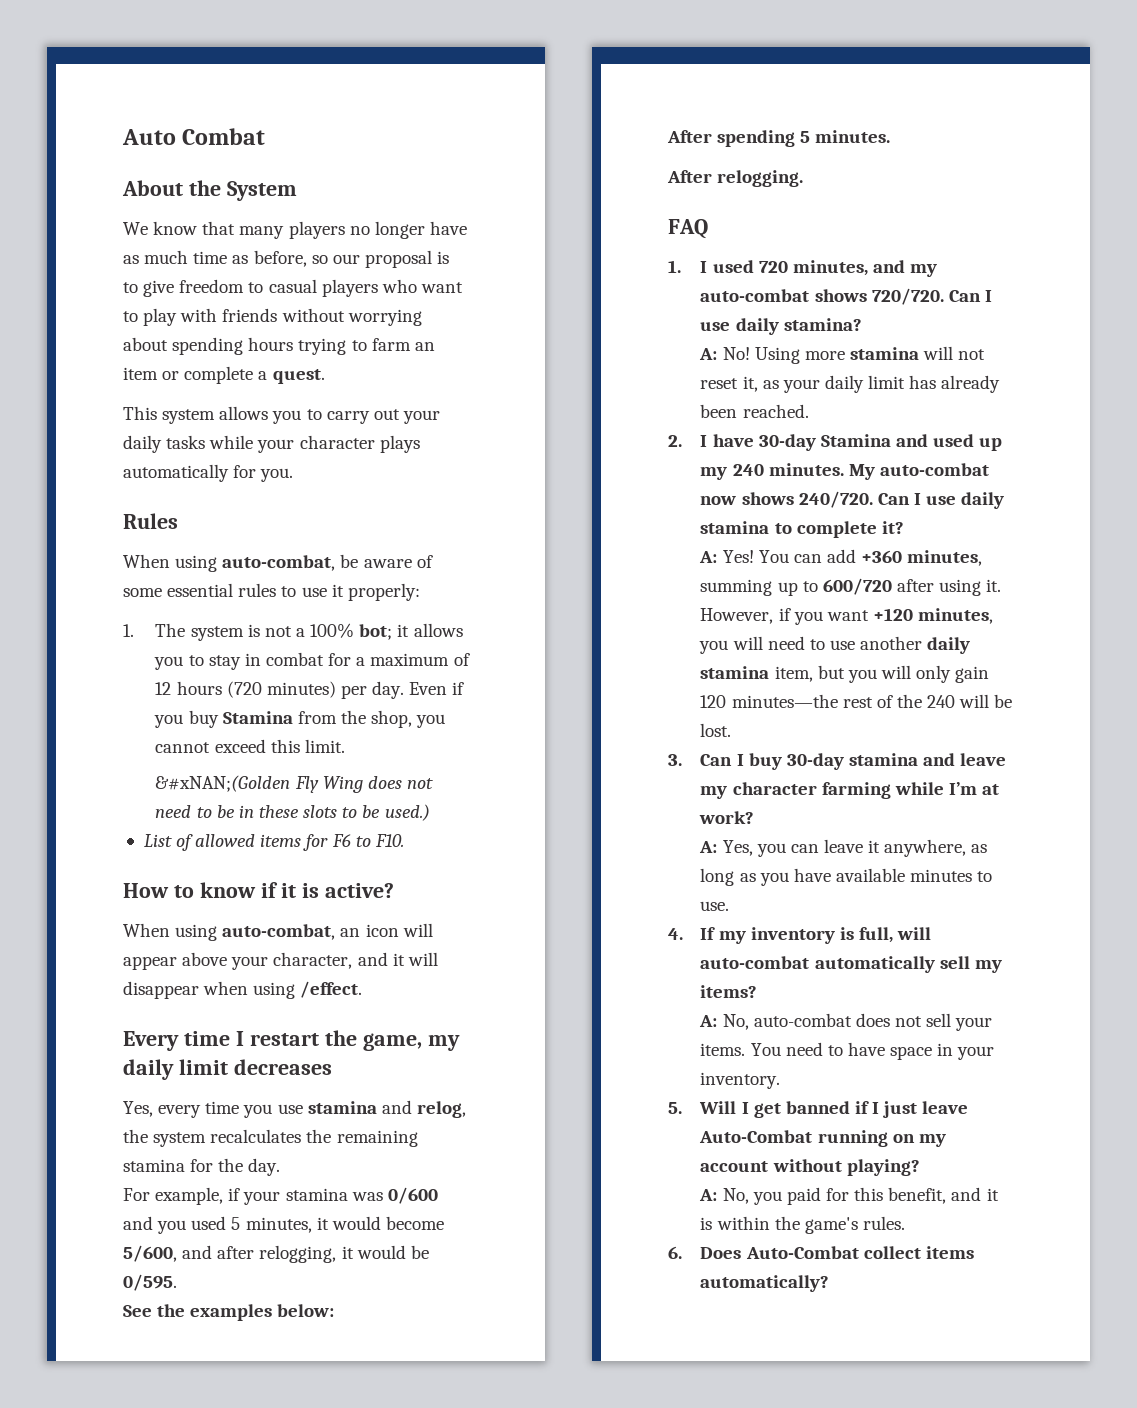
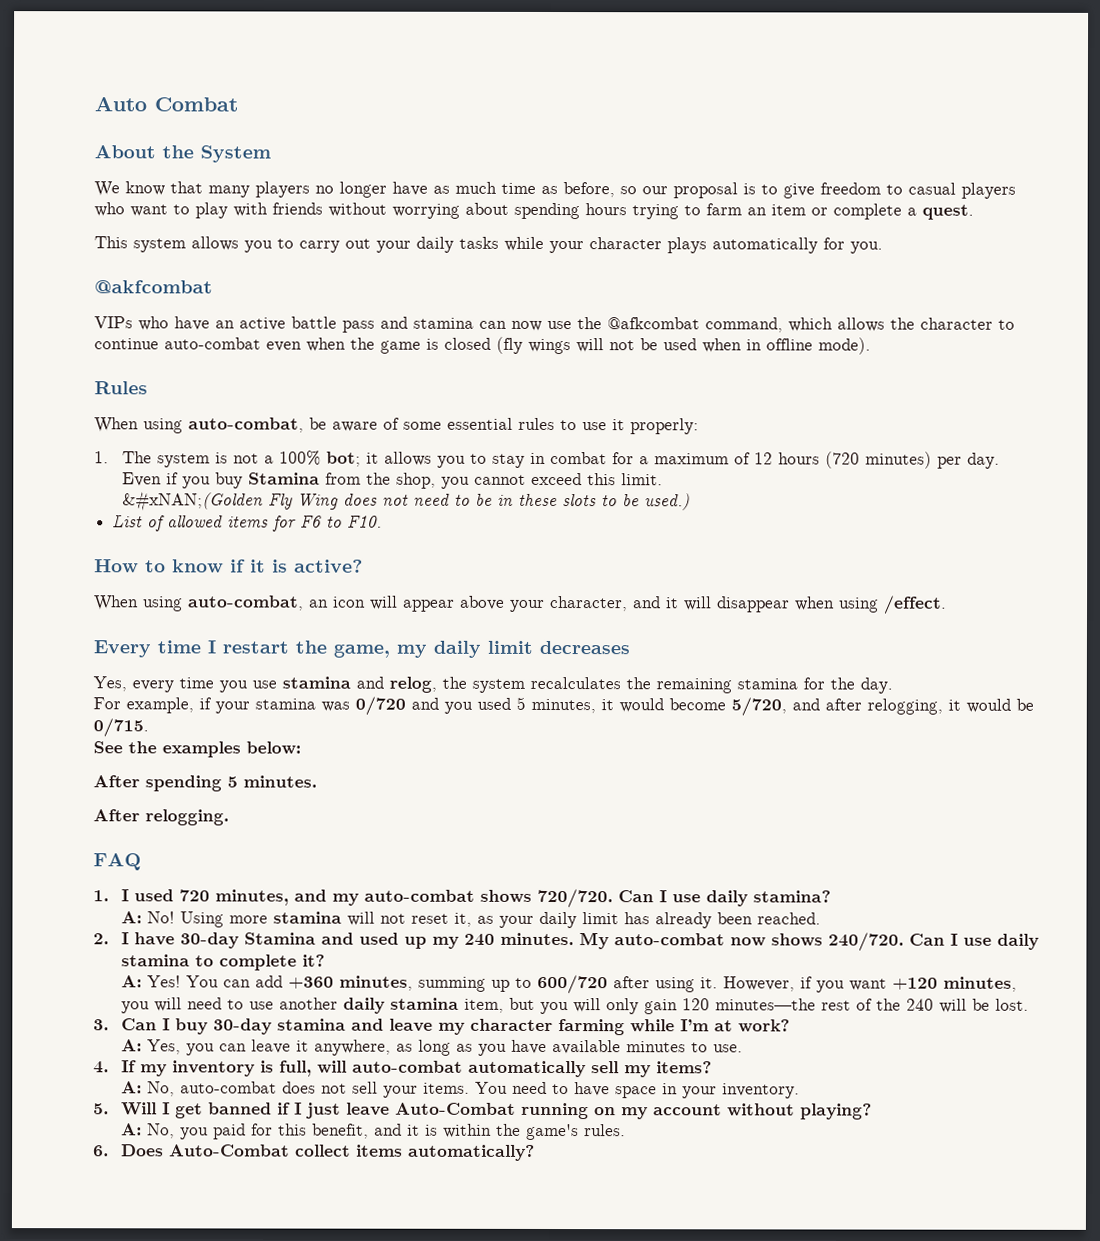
+ @akfcombat
+ VIPs who have an active battle pass and stamina can now use the @afkcombat command, which allows the character to continue auto-combat even when the game is closed (fly wings will not be used when in offline mode).
- For example, if your stamina was 0/600 and you used 5 minutes, it would become 5/600, and after relogging, it would be 0/595.
+ For example, if your stamina was 0/720 and you used 5 minutes, it would become 5/720, and after relogging, it would be 0/715.

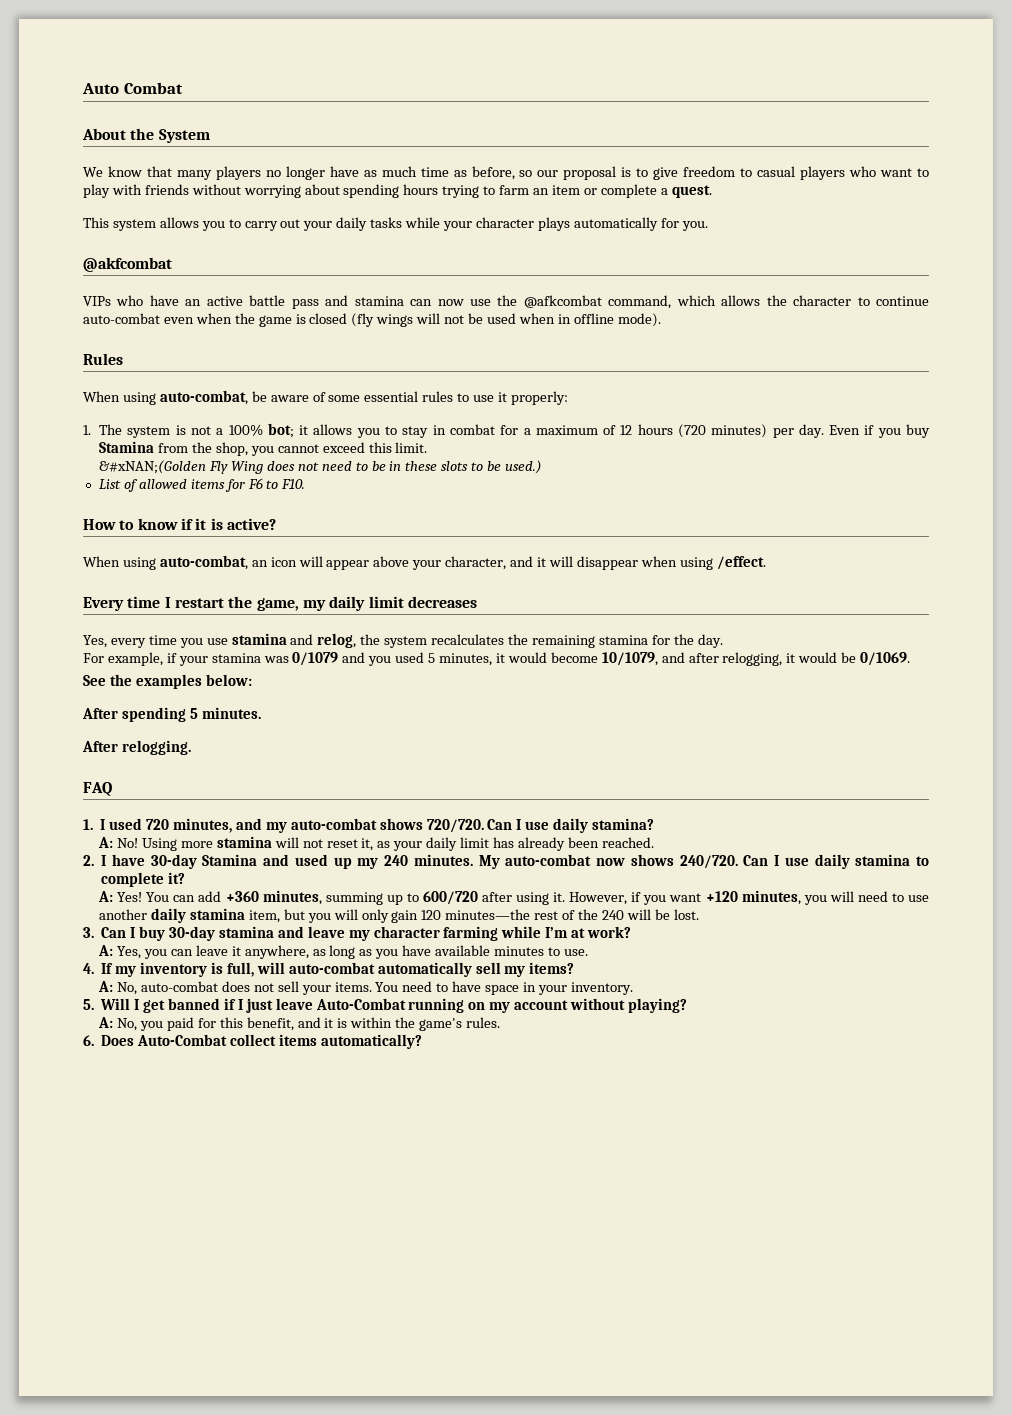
- For example, if your stamina was 0/720 and you used 5 minutes, it would become 5/720, and after relogging, it would be 0/715.
+ For example, if your stamina was 0/1079 and you used 5 minutes, it would become 10/1079, and after relogging, it would be 0/1069.

